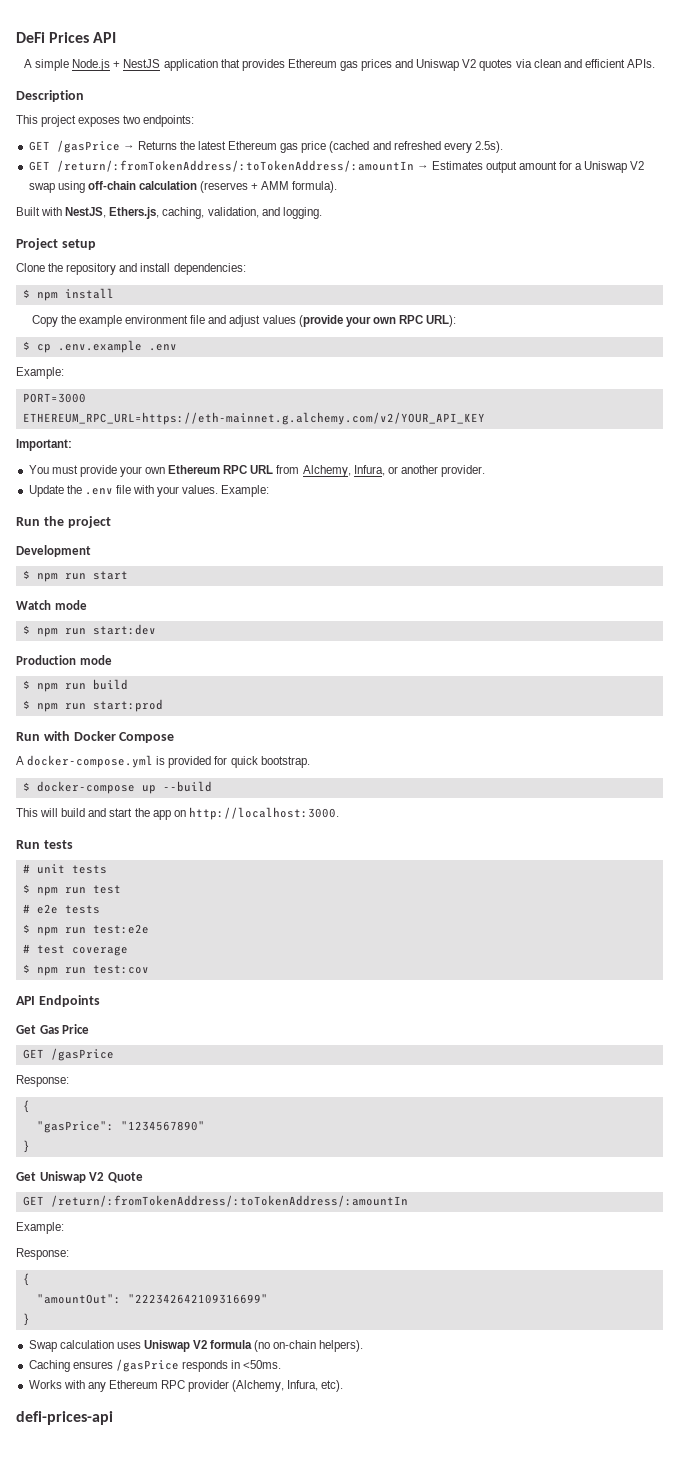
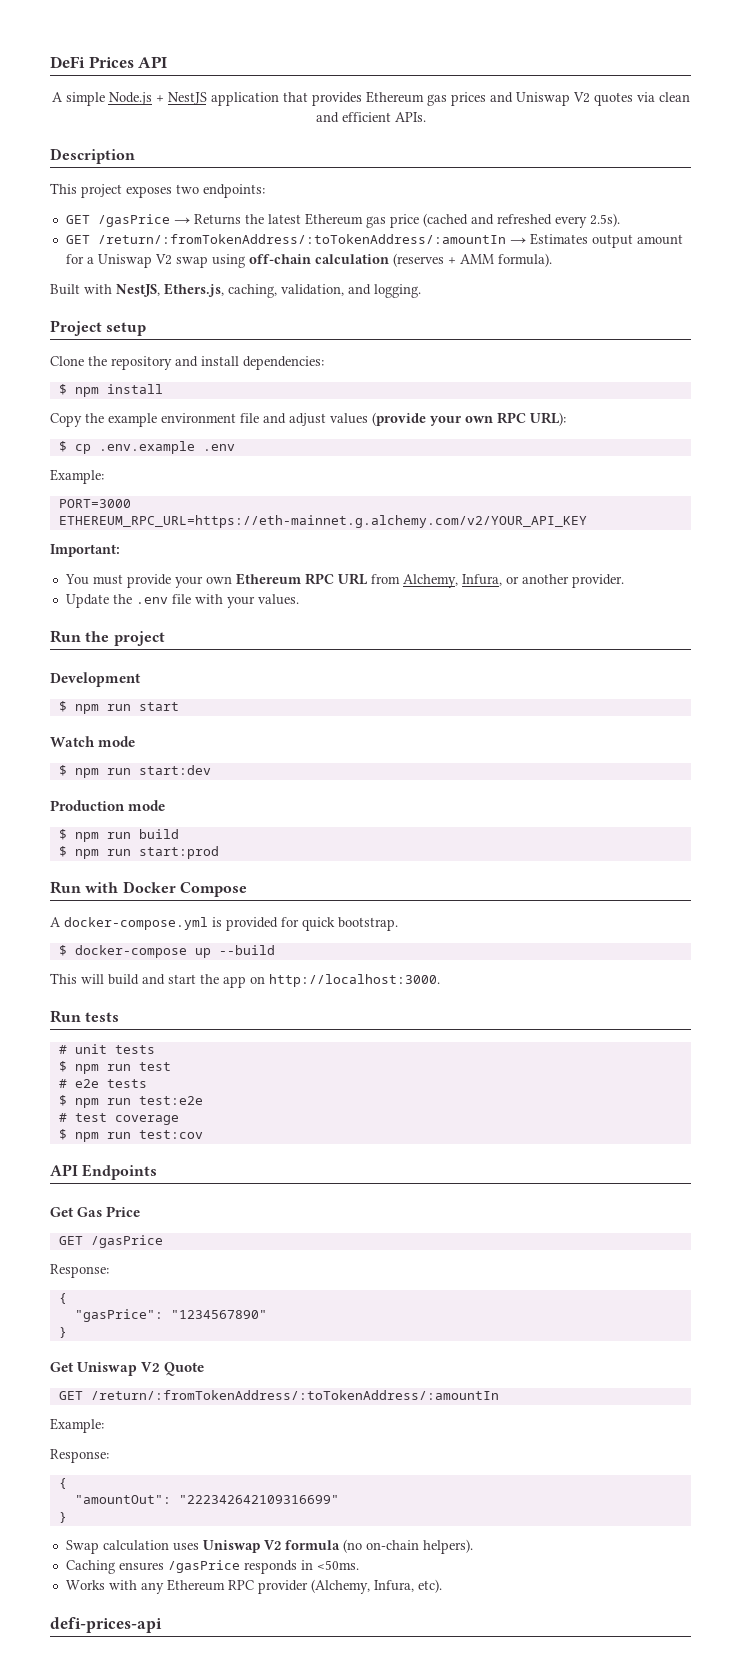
- Update the .env file with your values. Example:
+ Update the .env file with your values.

